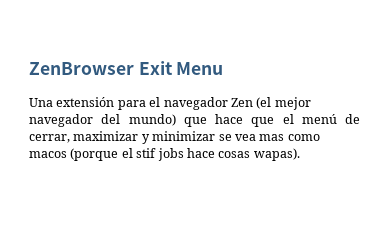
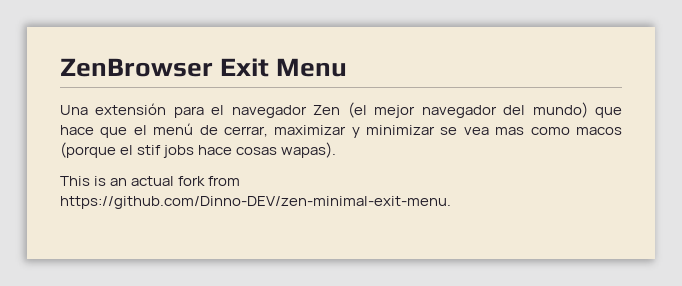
+ This is an actual fork from https://github.com/Dinno-DEV/zen-minimal-exit-menu.

